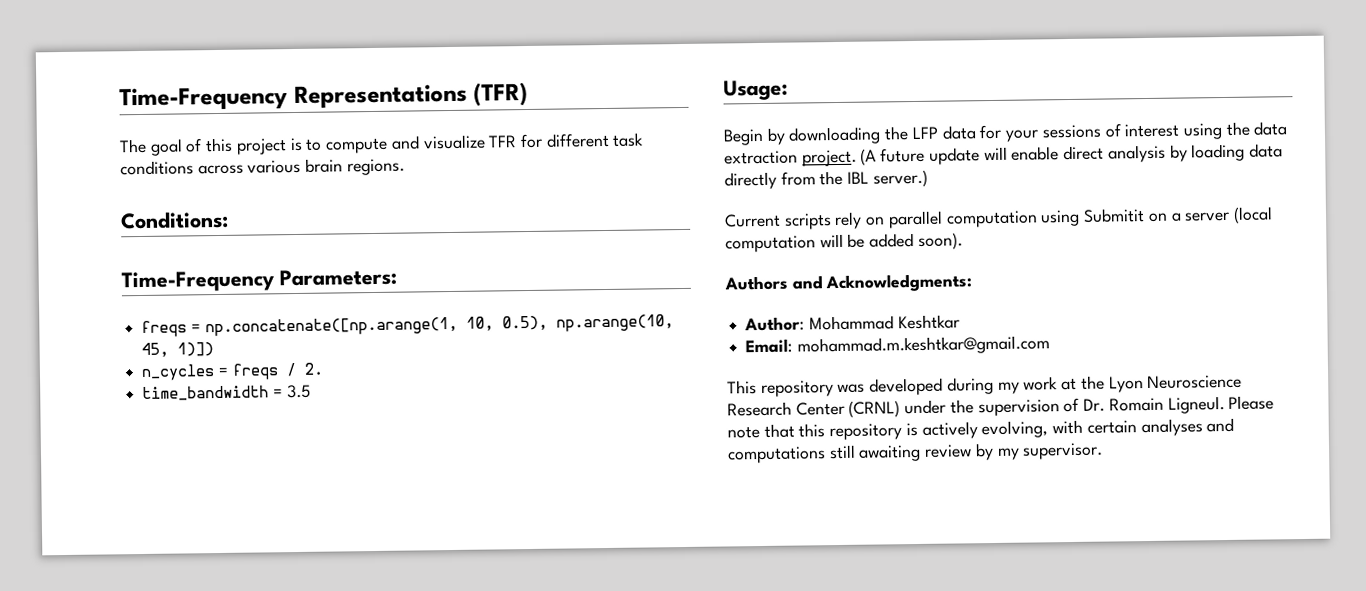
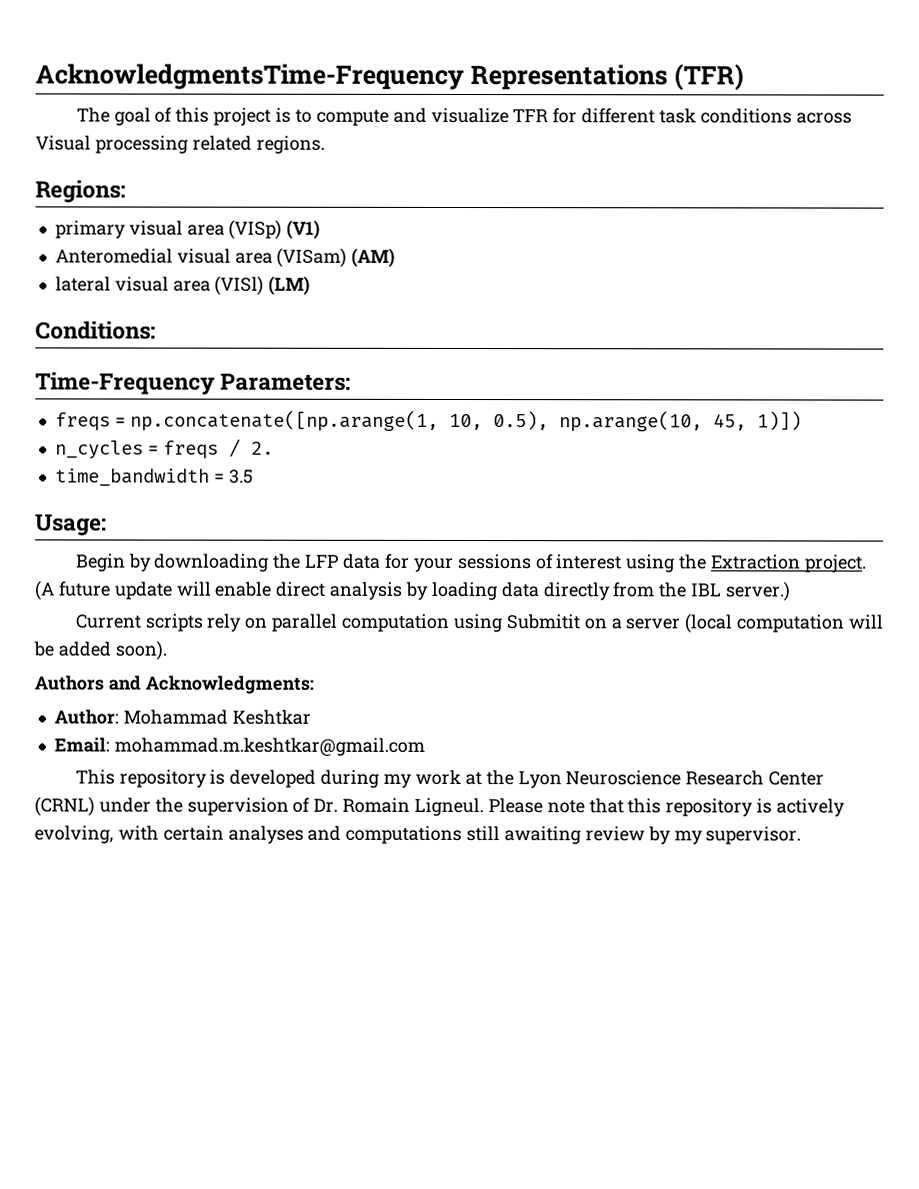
- Time-Frequency Representations (TFR)
+ AcknowledgmentsTime-Frequency Representations (TFR)
- The goal of this project is to compute and visualize TFR for different task conditions across various brain regions.
+ The goal of this project is to compute and visualize TFR for different task conditions across Visual processing related regions.
+ Regions:
+ primary visual area (VISp) (V1)
+ Anteromedial visual area (VISam) (AM)
+ lateral visual area (VISl) (LM)
- Begin by downloading the LFP data for your sessions of interest using the data extraction project.
+ Begin by downloading the LFP data for your sessions of interest using the Extraction project.
- This repository was developed during my work at the Lyon Neuroscience Research Center (CRNL) under the supervision of Dr. Romain Ligneul.
+ This repository is developed during my work at the Lyon Neuroscience Research Center (CRNL) under the supervision of Dr. Romain Ligneul.

